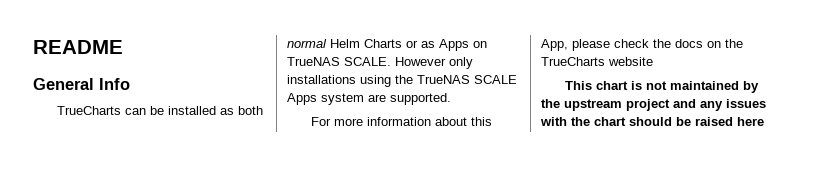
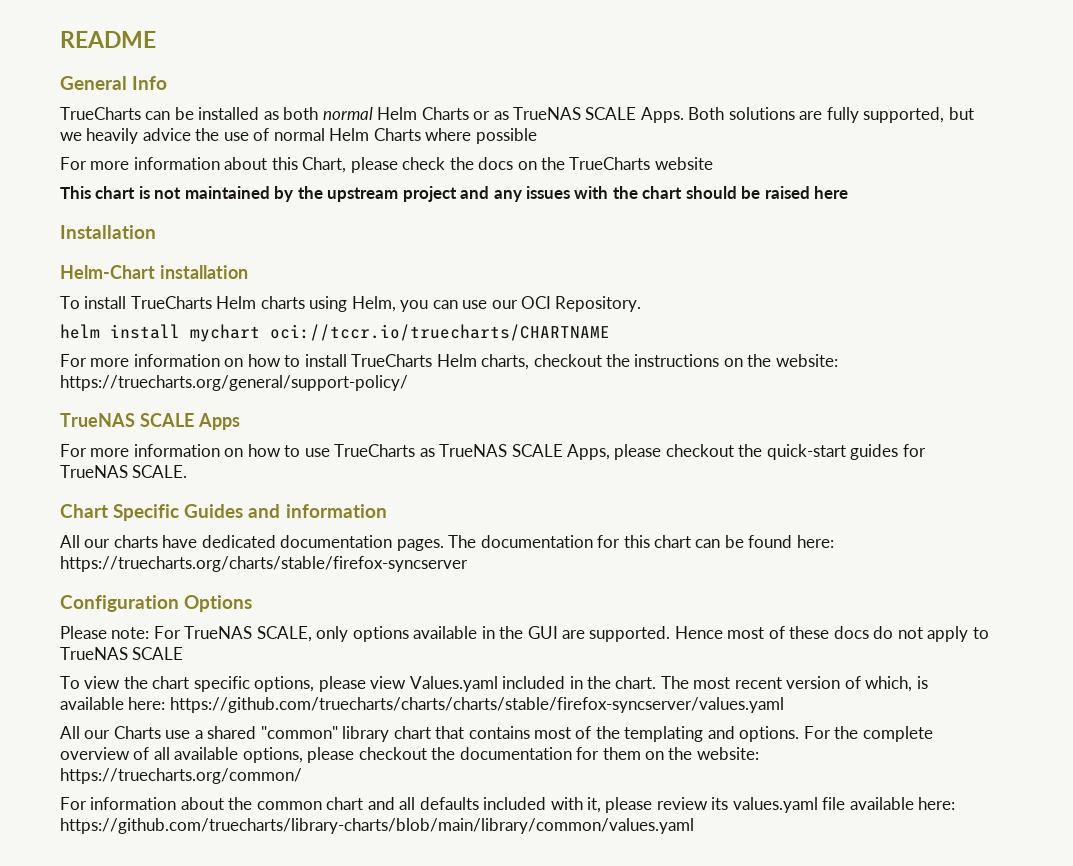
- TrueCharts can be installed as both normal Helm Charts or as Apps on TrueNAS SCALE. However only installations using the TrueNAS SCALE Apps system are supported.
+ TrueCharts can be installed as both normal Helm Charts or as TrueNAS SCALE Apps. Both solutions are fully supported, but we heavily advice the use of normal Helm Charts where possible
- For more information about this App, please check the docs on the TrueCharts website
+ For more information about this Chart, please check the docs on the TrueCharts website
+ Installation
+ Helm-Chart installation
+ To install TrueCharts Helm charts using Helm, you can use our OCI Repository.
+ helm install mychart oci://tccr.io/truecharts/CHARTNAME
+ For more information on how to install TrueCharts Helm charts, checkout the instructions on the website: https://truecharts.org/general/support-policy/
+ TrueNAS SCALE Apps
+ For more information on how to use TrueCharts as TrueNAS SCALE Apps, please checkout the quick-start guides for TrueNAS SCALE.
+ Chart Specific Guides and information
+ All our charts have dedicated documentation pages. The documentation for this chart can be found here: https://truecharts.org/charts/stable/firefox-syncserver
+ Configuration Options
+ Please note: For TrueNAS SCALE, only options available in the GUI are supported. Hence most of these docs do not apply to TrueNAS SCALE
+ To view the chart specific options, please view Values.yaml included in the chart. The most recent version of which, is available here: https://github.com/truecharts/charts/charts/stable/firefox-syncserver/values.yaml
+ All our Charts use a shared "common" library chart that contains most of the templating and options. For the complete overview of all available options, please checkout the documentation for them on the website: https://truecharts.org/common/
+ For information about the common chart and all defaults included with it, please review its values.yaml file available here: https://github.com/truecharts/library-charts/blob/main/library/common/values.yaml

